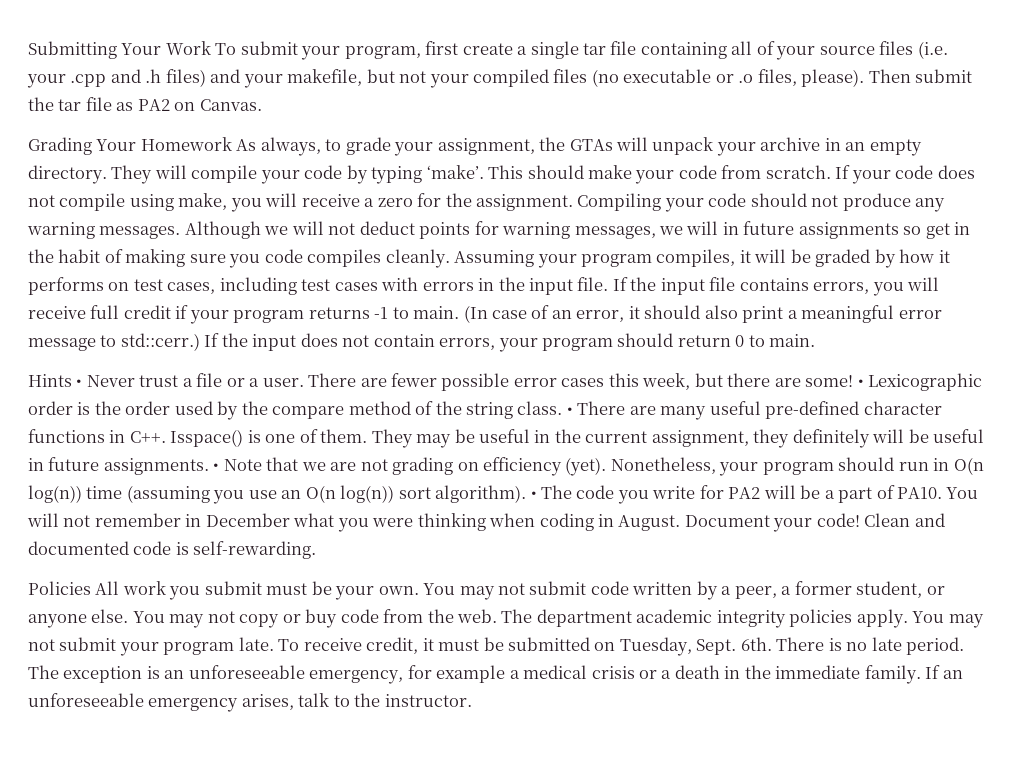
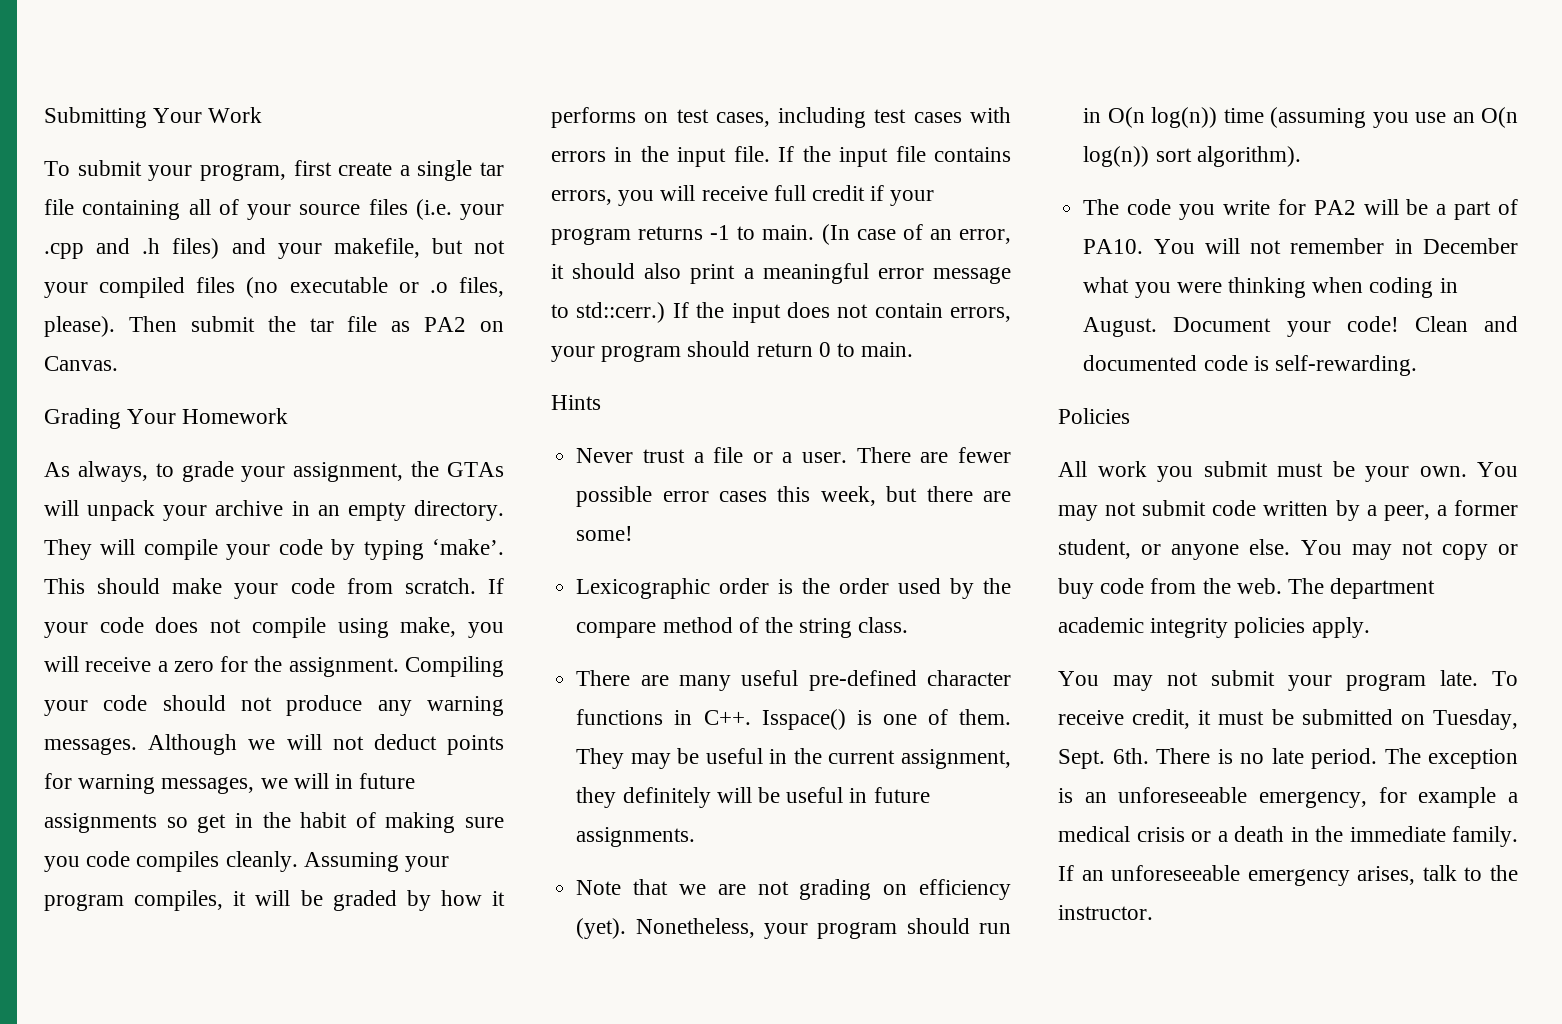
- Submitting Your Work To submit your program, first create a single tar file containing all of your source files (i.e. your .cpp and .h files) and your makefile, but not your compiled files (no executable or .o files, please).
+ Submitting Your Work
+ To submit your program, first create a single tar file containing all of your source files (i.e. your .cpp and .h files) and your makefile, but not your compiled files (no executable or .o files, please).
- Grading Your Homework As always, to grade your assignment, the GTAs will unpack your archive in an empty directory.
+ Grading Your Homework
+ As always, to grade your assignment, the GTAs will unpack your archive in an empty directory.
- Hints • Never trust a file or a user.
+ Hints
+ Never trust a file or a user.
- There are fewer possible error cases this week, but there are some! • Lexicographic order is the order used by the compare method of the string class. • There are many useful pre-defined character functions in C++. Isspace() is one of them.
+ There are fewer possible error cases this week, but there are some!
+ Lexicographic order is the order used by the compare method of the string class.
+ There are many useful pre-defined character functions in C++. Isspace() is one of them.
- They may be useful in the current assignment, they definitely will be useful in future assignments. • Note that we are not grading on efficiency (yet).
+ They may be useful in the current assignment, they definitely will be useful in future assignments.
+ Note that we are not grading on efficiency (yet).
- Nonetheless, your program should run in O(n log(n)) time (assuming you use an O(n log(n)) sort algorithm). • The code you write for PA2 will be a part of PA10.
+ Nonetheless, your program should run in O(n log(n)) time (assuming you use an O(n log(n)) sort algorithm).
+ The code you write for PA2 will be a part of PA10.
- Policies All work you submit must be your own.
+ Policies
+ All work you submit must be your own.
- The department academic integrity policies apply. You may not submit your program late.
+ The department academic integrity policies apply.
+ You may not submit your program late.

